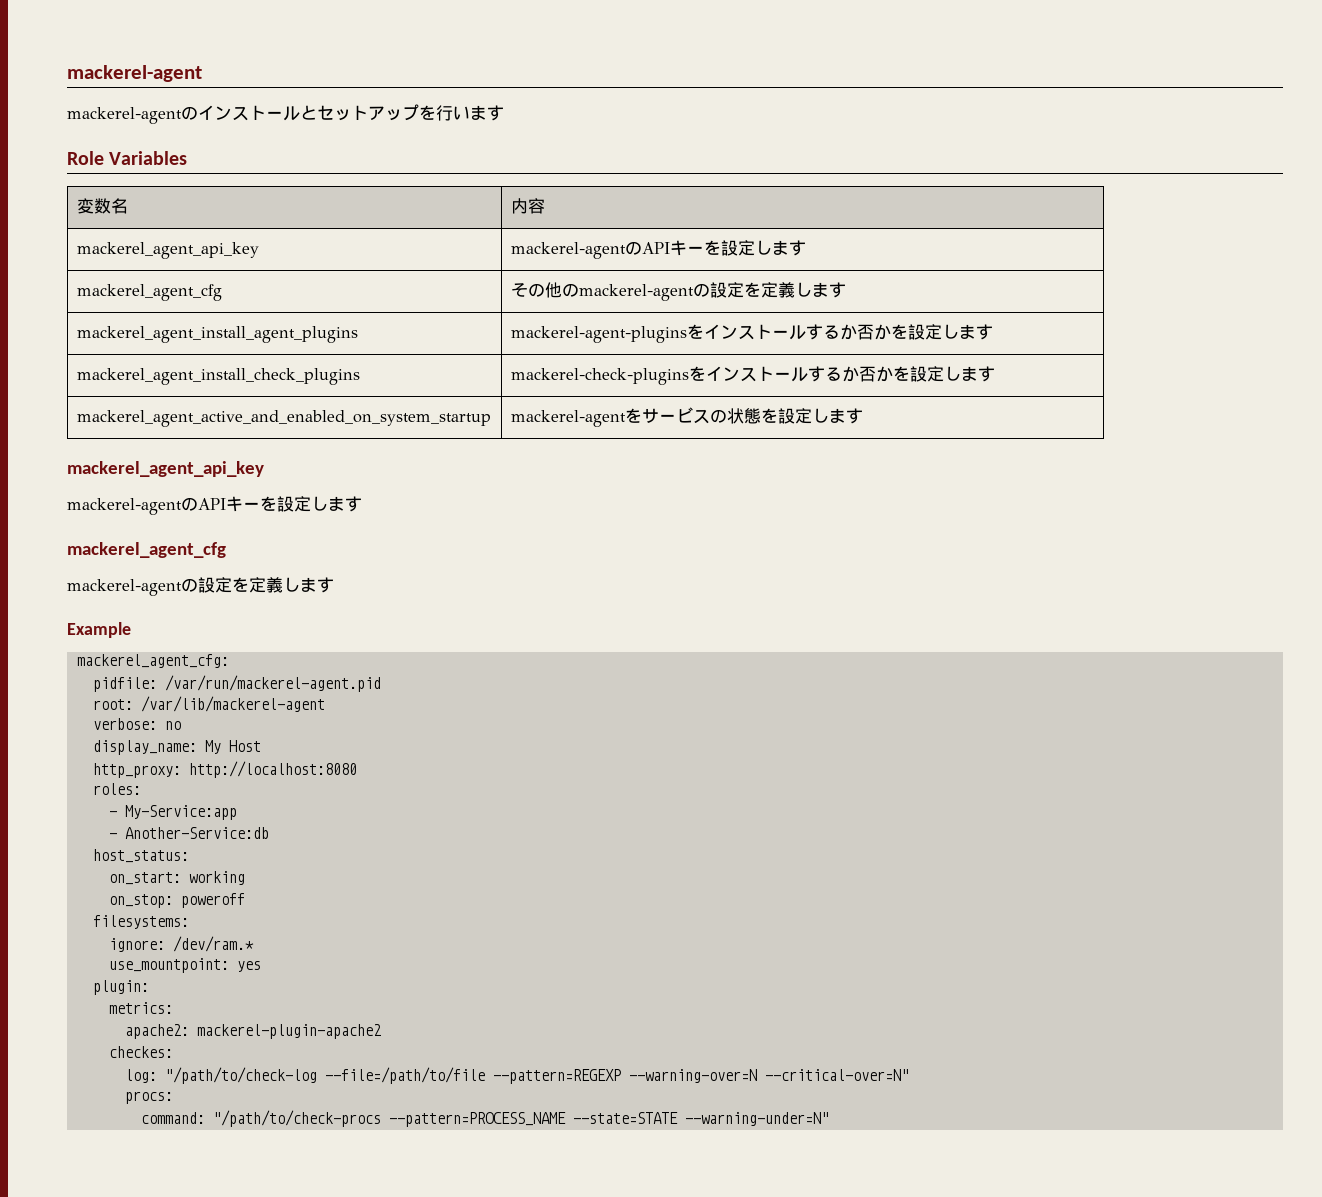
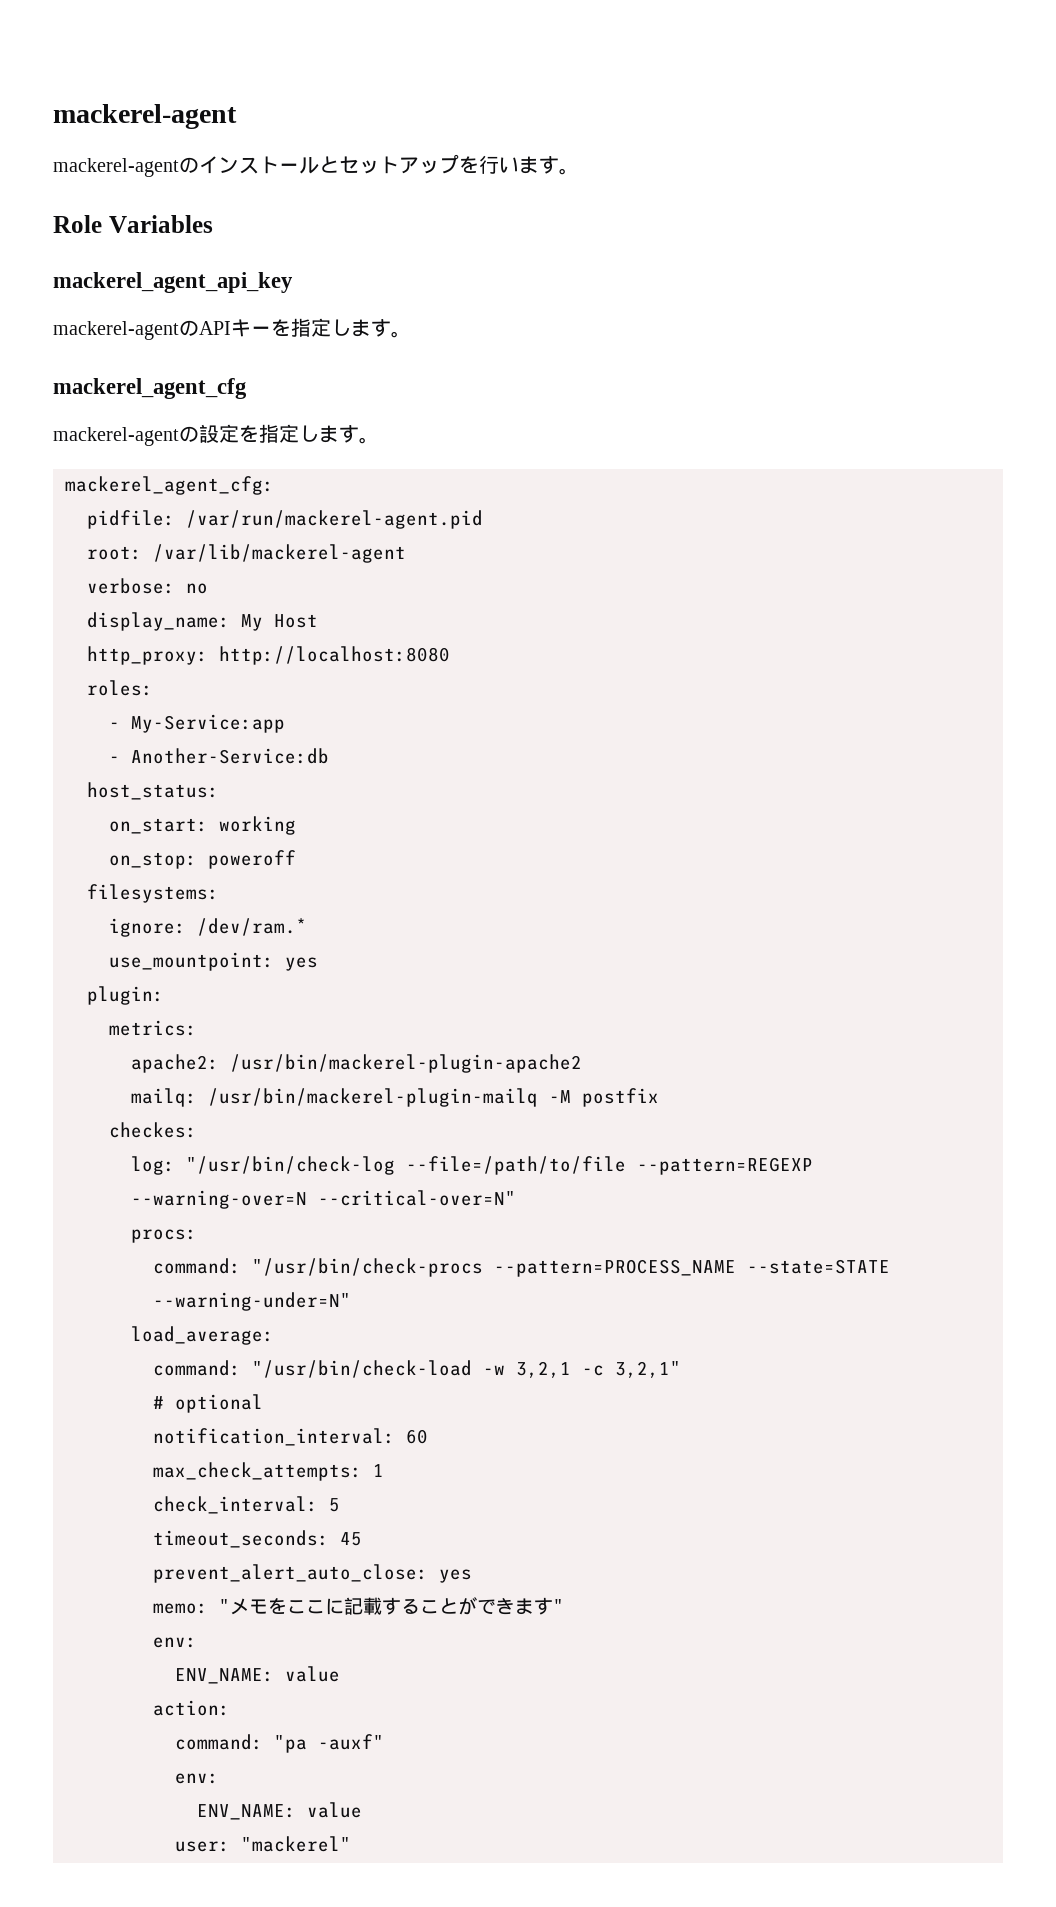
- mackerel-agentのインストールとセットアップを行います
+ mackerel-agentのインストールとセットアップを行います。
- 変数名 | 内容
- mackerel_agent_api_key | mackerel-agentのAPIキーを設定します
- mackerel_agent_cfg | その他のmackerel-agentの設定を定義します
- mackerel_agent_install_agent_plugins | mackerel-agent-pluginsをインストールするか否かを設定します
- mackerel_agent_install_check_plugins | mackerel-check-pluginsをインストールするか否かを設定します
- mackerel_agent_active_and_enabled_on_system_startup | mackerel-agentをサービスの状態を設定します
  mackerel_agent_api_key
- mackerel-agentのAPIキーを設定します
+ mackerel-agentのAPIキーを指定します。
  mackerel_agent_cfg
- mackerel-agentの設定を定義します
- Example
+ mackerel-agentの設定を指定します。
- apache2: mackerel-plugin-apache2
+ apache2: /usr/bin/mackerel-plugin-apache2
+ mailq: /usr/bin/mackerel-plugin-mailq -M postfix
- log: "/path/to/check-log --file=/path/to/file --pattern=REGEXP --warning-over=N --critical-over=N"
+ log: "/usr/bin/check-log --file=/path/to/file --pattern=REGEXP --warning-over=N --critical-over=N"
- command: "/path/to/check-procs --pattern=PROCESS_NAME --state=STATE --warning-under=N"
+ command: "/usr/bin/check-procs --pattern=PROCESS_NAME --state=STATE --warning-under=N"
+ load_average:
+ command: "/usr/bin/check-load -w 3,2,1 -c 3,2,1"
+ # optional
+ notification_interval: 60
+ max_check_attempts: 1
+ check_interval: 5
+ timeout_seconds: 45
+ prevent_alert_auto_close: yes
+ memo: "メモをここに記載することができます"
+ env:
+ ENV_NAME: value
+ action:
+ command: "pa -auxf"
+ env:
+ ENV_NAME: value
+ user: "mackerel"

